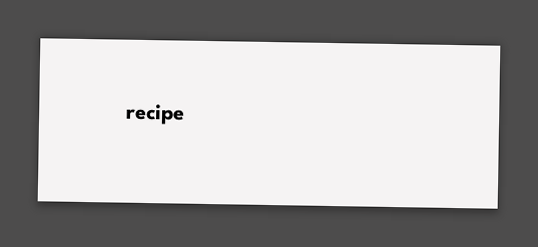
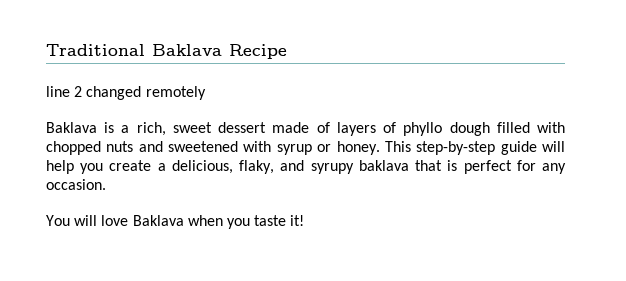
- recipe
+ Traditional Baklava Recipe
+ line 2 changed remotely
+ Baklava is a rich, sweet dessert made of layers of phyllo dough filled with chopped nuts and sweetened with syrup or honey. This step-by-step guide will help you create a delicious, flaky, and syrupy baklava that is perfect for any occasion.
+ You will love Baklava when you taste it!

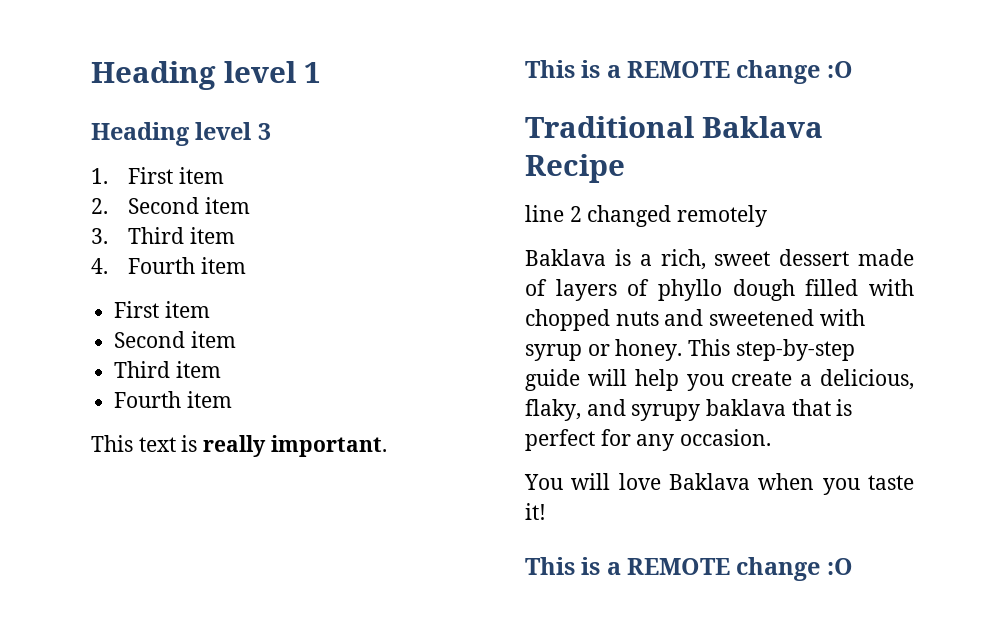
+ Heading level 1
+ Heading level 3
+ 1. First item
+ 2. Second item
+ 3. Third item
+ 4. Fourth item
+ First item
+ Second item
+ Third item
+ Fourth item
+ This text is really important.
+ This is a REMOTE change :O
  You will love Baklava when you taste it!
+ This is a REMOTE change :O

